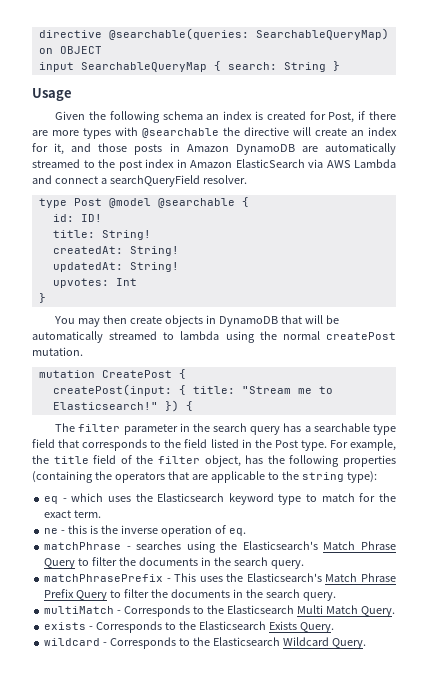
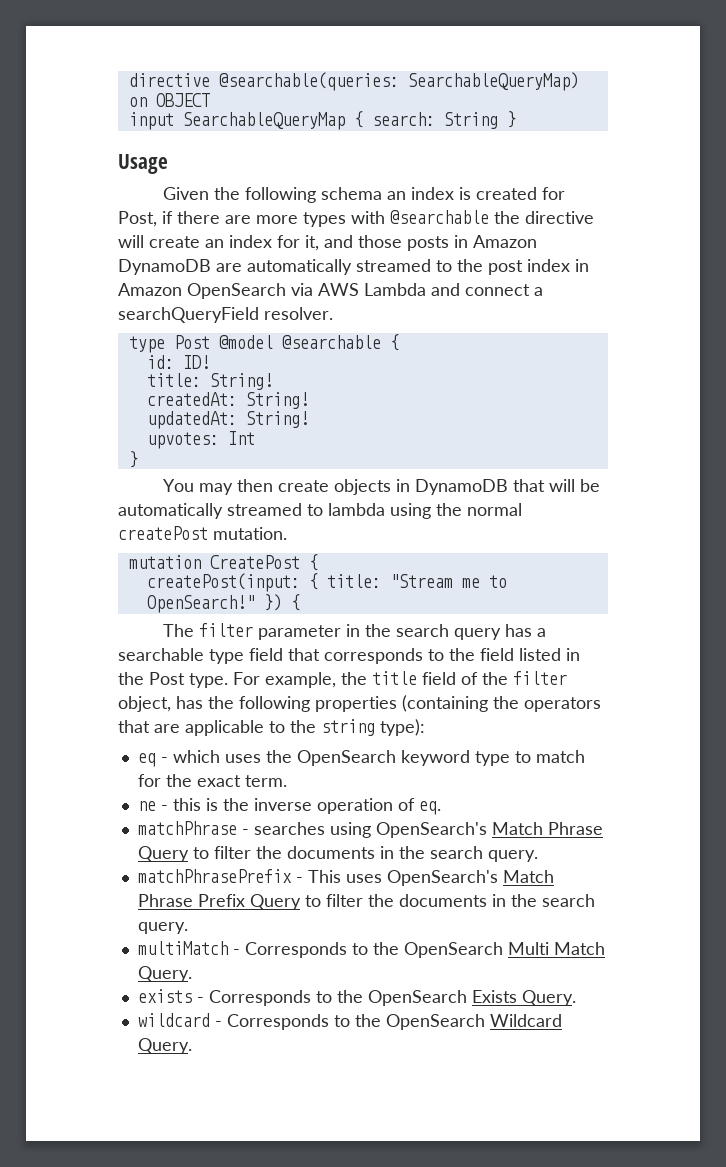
- Given the following schema an index is created for Post, if there are more types with @searchable the directive will create an index for it, and those posts in Amazon DynamoDB are automatically streamed to the post index in Amazon ElasticSearch via AWS Lambda and connect a searchQueryField resolver.
+ Given the following schema an index is created for Post, if there are more types with @searchable the directive will create an index for it, and those posts in Amazon DynamoDB are automatically streamed to the post index in Amazon OpenSearch via AWS Lambda and connect a searchQueryField resolver.
- createPost(input: { title: "Stream me to Elasticsearch!"
+ createPost(input: { title: "Stream me to OpenSearch!"
- eq - which uses the Elasticsearch keyword type to match for the exact term.
+ eq - which uses the OpenSearch keyword type to match for the exact term.
- matchPhrase - searches using the Elasticsearch's Match Phrase Query to filter the documents in the search query.
+ matchPhrase - searches using OpenSearch's Match Phrase Query to filter the documents in the search query.
- matchPhrasePrefix - This uses the Elasticsearch's Match Phrase Prefix Query to filter the documents in the search query.
+ matchPhrasePrefix - This uses OpenSearch's Match Phrase Prefix Query to filter the documents in the search query.
- multiMatch - Corresponds to the Elasticsearch Multi Match Query.
+ multiMatch - Corresponds to the OpenSearch Multi Match Query.
- exists - Corresponds to the Elasticsearch Exists Query.
+ exists - Corresponds to the OpenSearch Exists Query.
- wildcard - Corresponds to the Elasticsearch Wildcard Query.
+ wildcard - Corresponds to the OpenSearch Wildcard Query.

